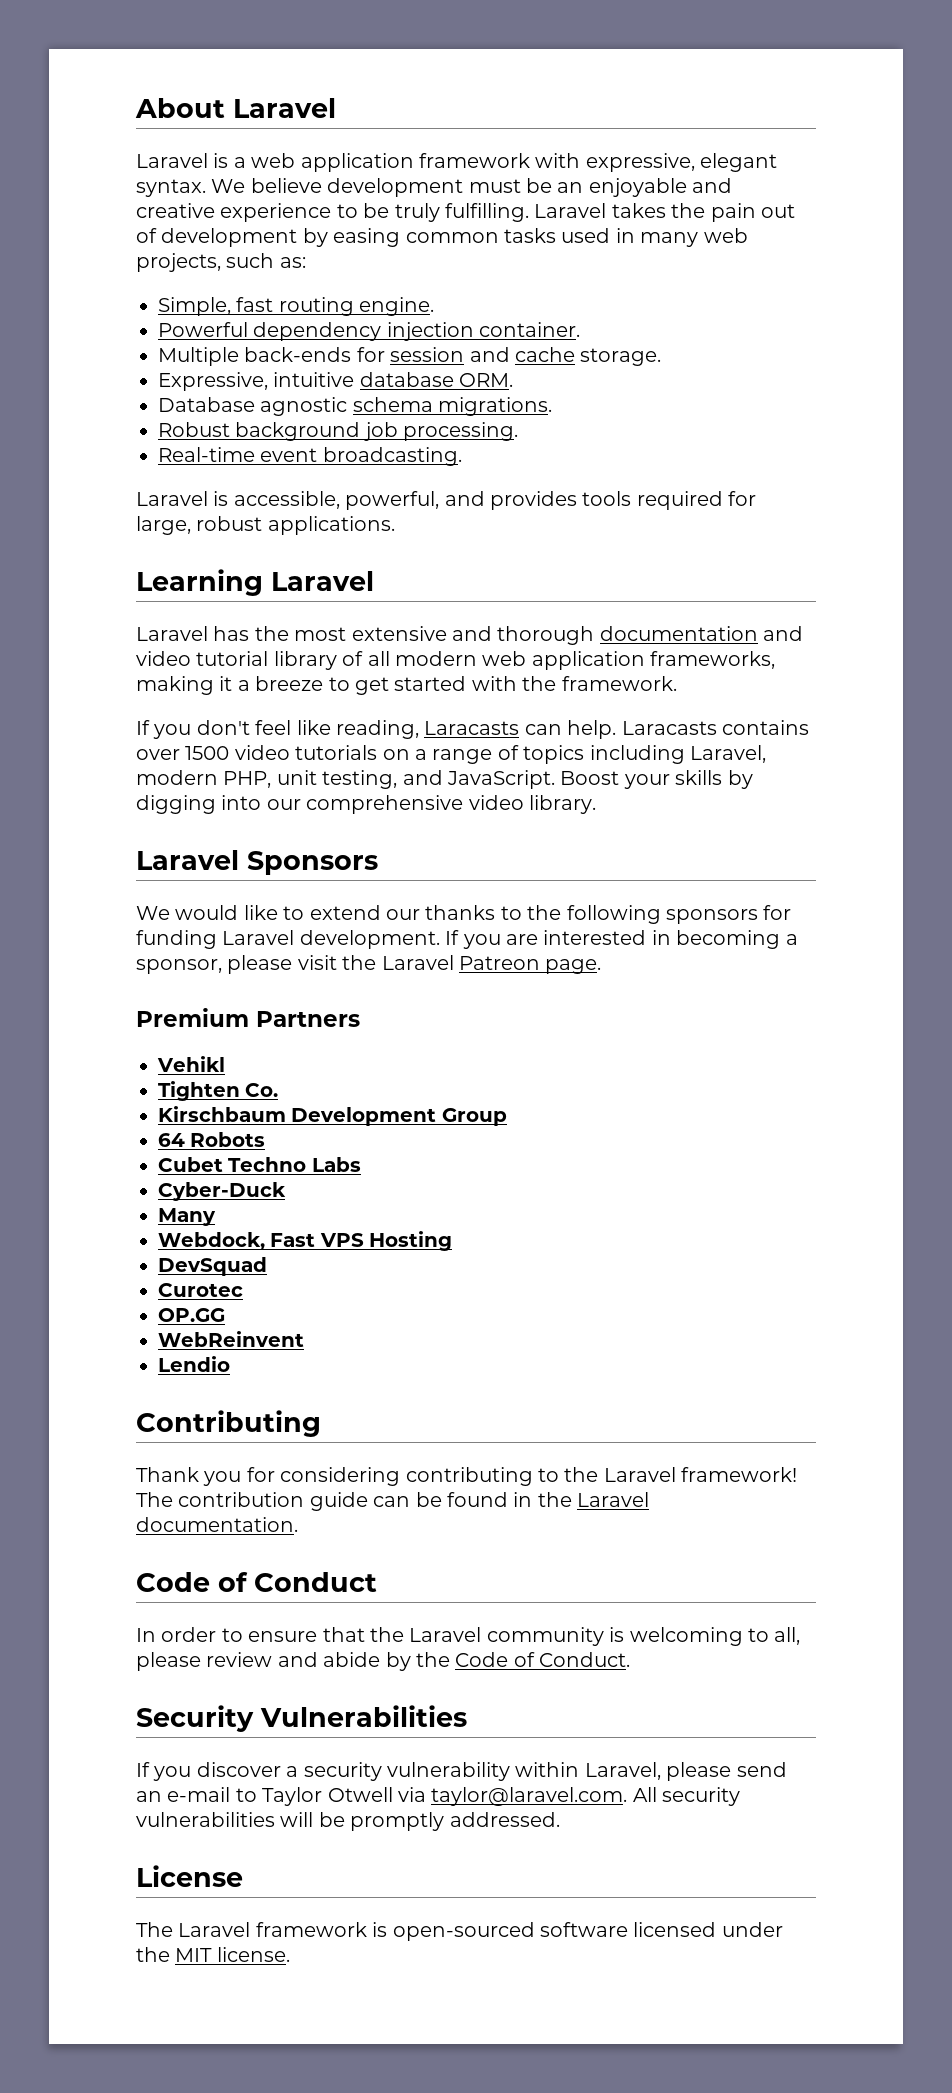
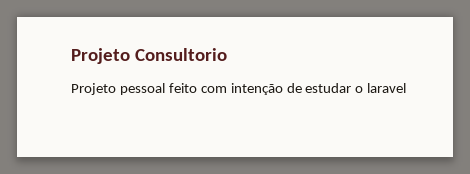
- About Laravel
- Laravel is a web application framework with expressive, elegant syntax. We believe development must be an enjoyable and creative experience to be truly fulfilling. Laravel takes the pain out of development by easing common tasks used in many web projects, such as:
- Simple, fast routing engine.
- Powerful dependency injection container.
- Multiple back-ends for session and cache storage.
- Expressive, intuitive database ORM.
- Database agnostic schema migrations.
- Robust background job processing.
- Real-time event broadcasting.
- Laravel is accessible, powerful, and provides tools required for large, robust applications.
- Learning Laravel
- Laravel has the most extensive and thorough documentation and video tutorial library of all modern web application frameworks, making it a breeze to get started with the framework.
- If you don't feel like reading, Laracasts can help. Laracasts contains over 1500 video tutorials on a range of topics including Laravel, modern PHP, unit testing, and JavaScript. Boost your skills by digging into our comprehensive video library.
- Laravel Sponsors
- We would like to extend our thanks to the following sponsors for funding Laravel development. If you are interested in becoming a sponsor, please visit the Laravel Patreon page.
- Premium Partners
- Vehikl
- Tighten Co.
- Kirschbaum Development Group
- 64 Robots
- Cubet Techno Labs
- Cyber-Duck
- Many
- Webdock, Fast VPS Hosting
- DevSquad
- Curotec
- OP.GG
- WebReinvent
- Lendio
- Contributing
- Thank you for considering contributing to the Laravel framework! The contribution guide can be found in the Laravel documentation.
- Code of Conduct
- In order to ensure that the Laravel community is welcoming to all, please review and abide by the Code of Conduct.
- Security Vulnerabilities
- If you discover a security vulnerability within Laravel, please send an e-mail to Taylor Otwell via taylor@laravel.com. All security vulnerabilities will be promptly addressed.
- License
- The Laravel framework is open-sourced software licensed under the MIT license.
+ Projeto Consultorio
+ Projeto pessoal feito com intenção de estudar o laravel

